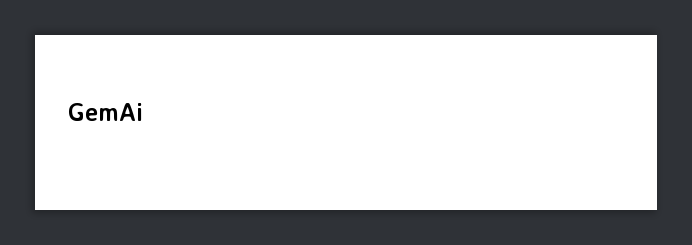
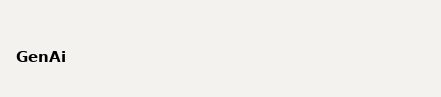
- GemAi
+ GenAi

